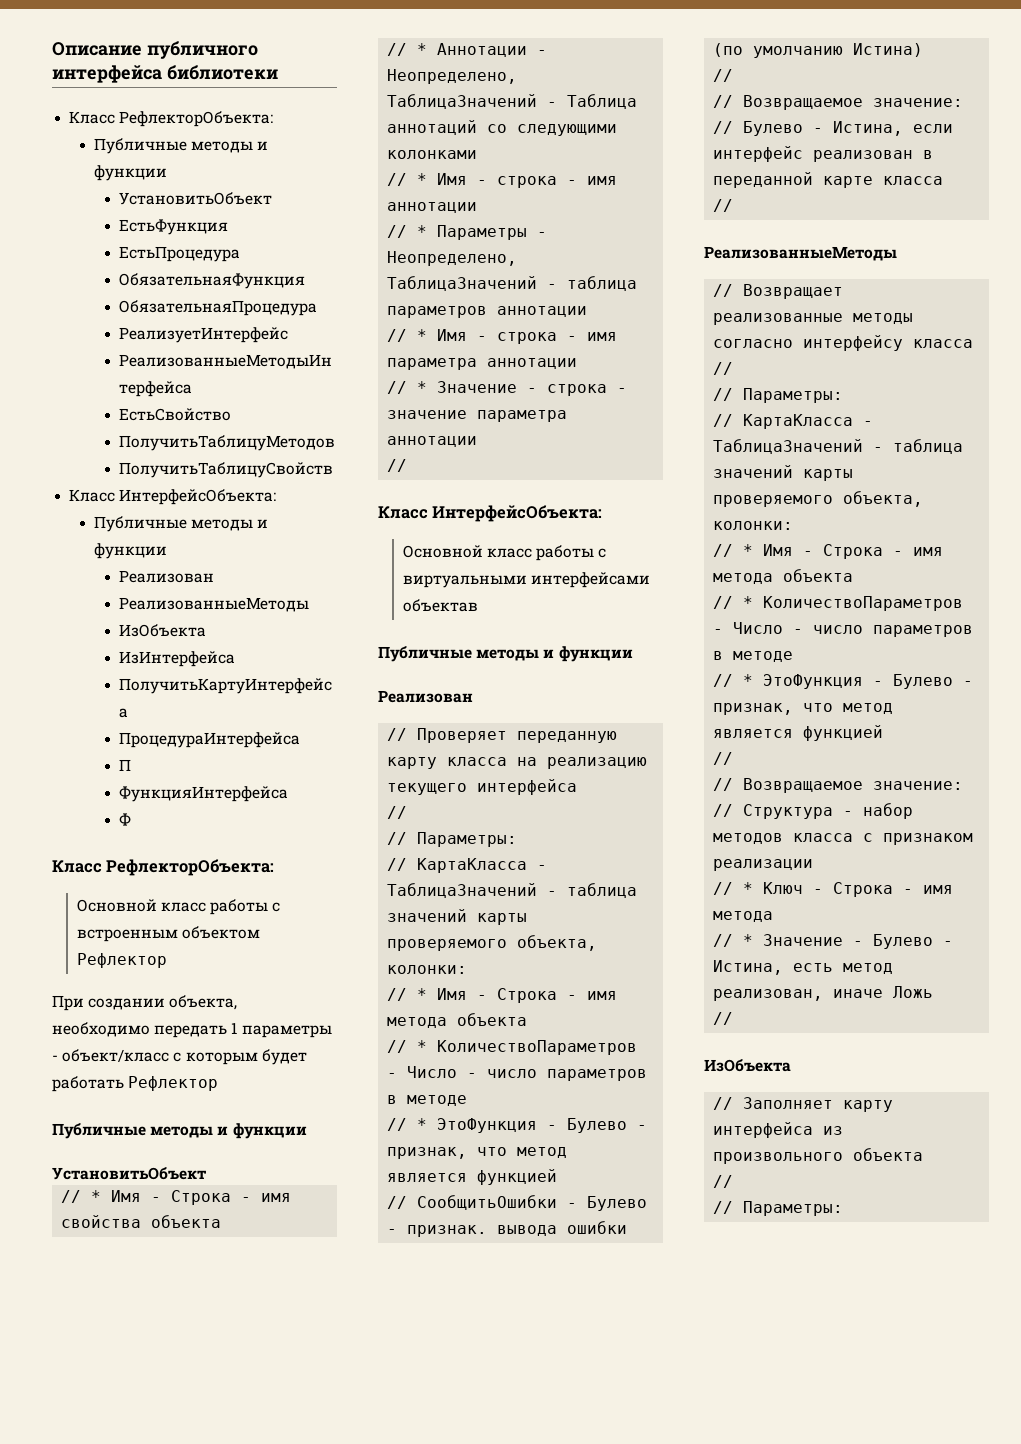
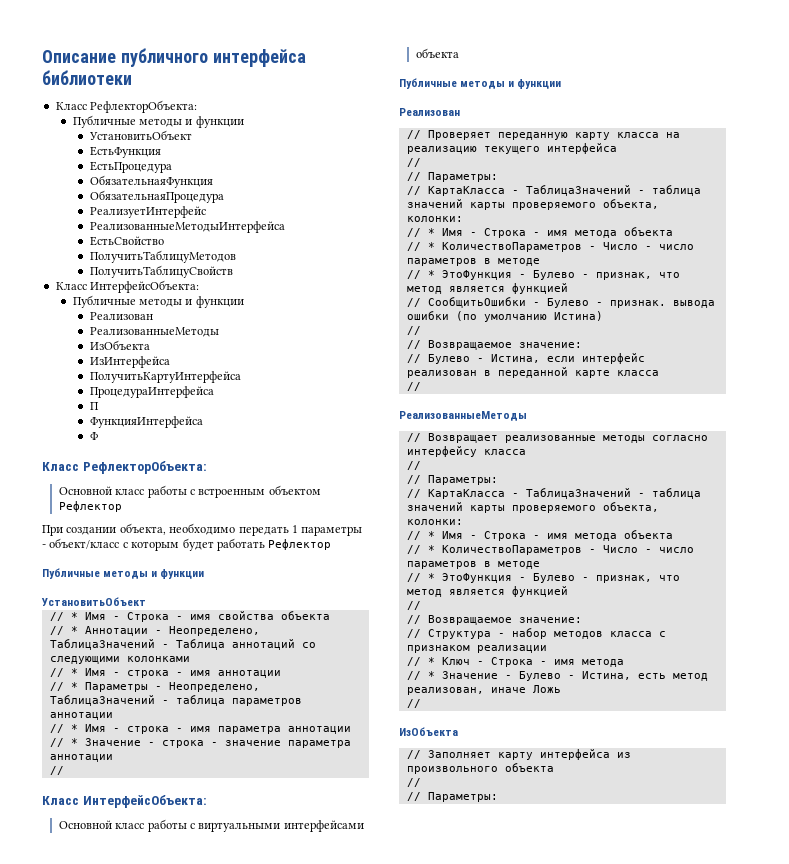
- Основной класс работы с виртуальными интерфейсами объектав
+ Основной класс работы с виртуальными интерфейсами объекта

